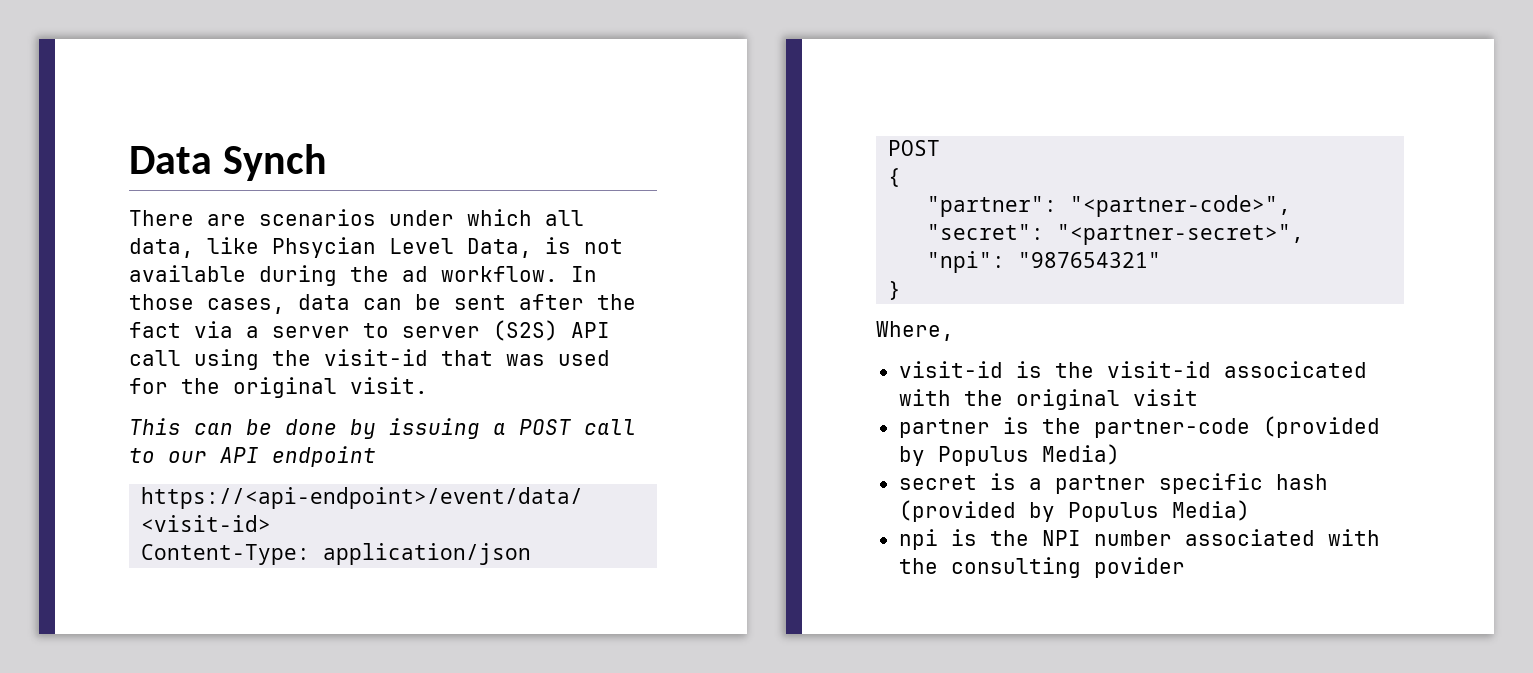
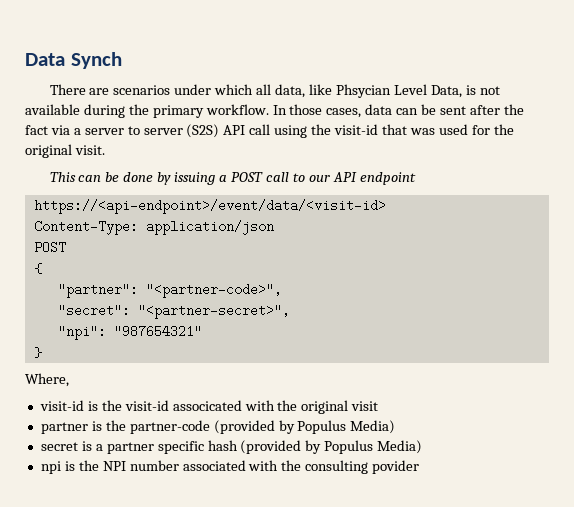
- There are scenarios under which all data, like Phsycian Level Data, is not available during the ad workflow.
+ There are scenarios under which all data, like Phsycian Level Data, is not available during the primary workflow.

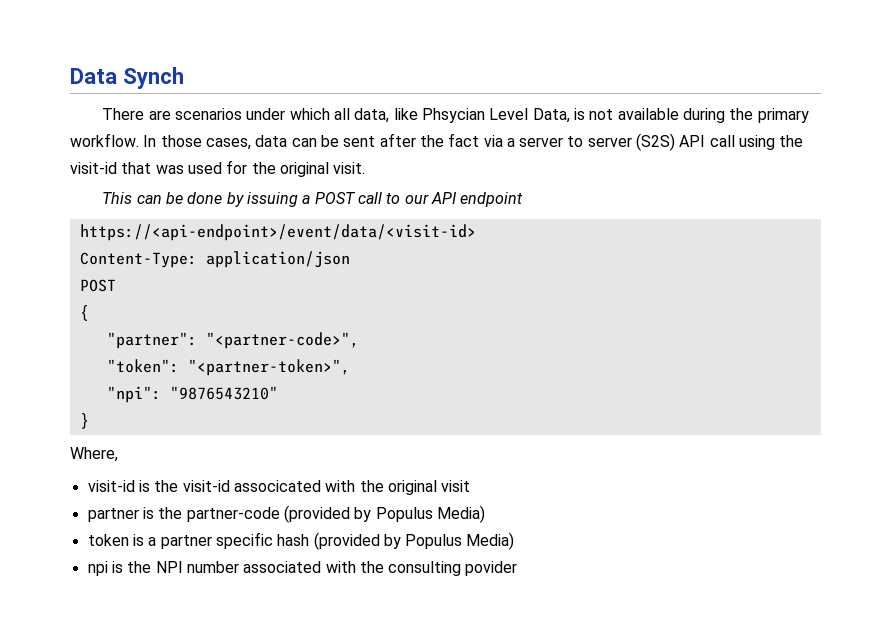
- "secret": "<partner-secret>",
+ "token": "<partner-token>",
- "npi": "987654321"
+ "npi": "9876543210"
- secret is a partner specific hash (provided by Populus Media)
+ token is a partner specific hash (provided by Populus Media)

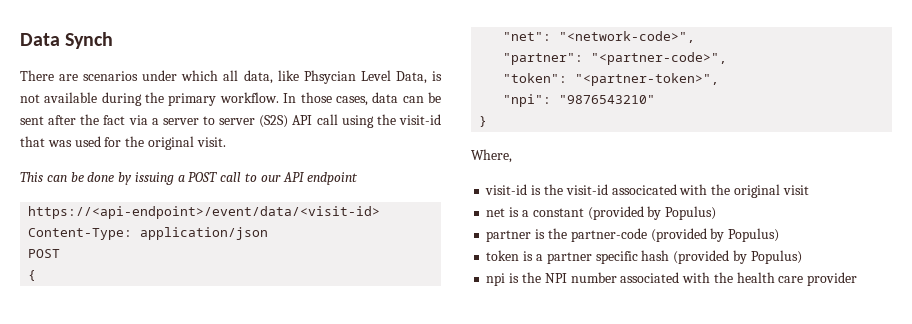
+ "net": "<network-code>",
+ net is a constant (provided by Populus)
- partner is the partner-code (provided by Populus Media)
+ partner is the partner-code (provided by Populus)
- token is a partner specific hash (provided by Populus Media)
+ token is a partner specific hash (provided by Populus)
- npi is the NPI number associated with the consulting povider
+ npi is the NPI number associated with the health care provider

